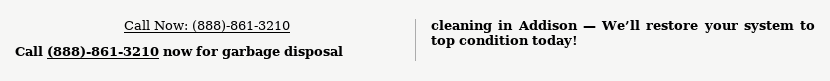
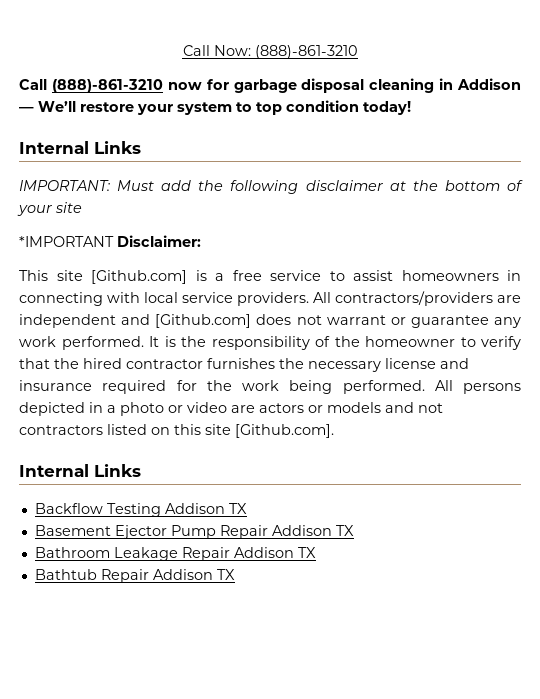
  Call (888)-861-3210 now for garbage disposal cleaning in Addison — We’ll restore your system to top condition today!
+ Internal Links
+ IMPORTANT: Must add the following disclaimer at the bottom of your site
+ *IMPORTANT Disclaimer:
+ This site [Github.com] is a free service to assist homeowners in connecting with local service providers. All contractors/providers are independent and [Github.com] does not warrant or guarantee any work performed. It is the responsibility of the homeowner to verify that the hired contractor furnishes the necessary license and insurance required for the work being performed. All persons depicted in a photo or video are actors or models and not contractors listed on this site [Github.com].
+ Internal Links
+ Backflow Testing Addison TX
+ Basement Ejector Pump Repair Addison TX
+ Bathroom Leakage Repair Addison TX
+ Bathtub Repair Addison TX

